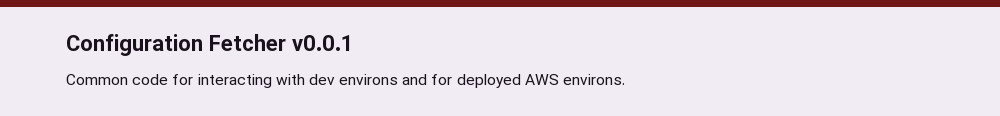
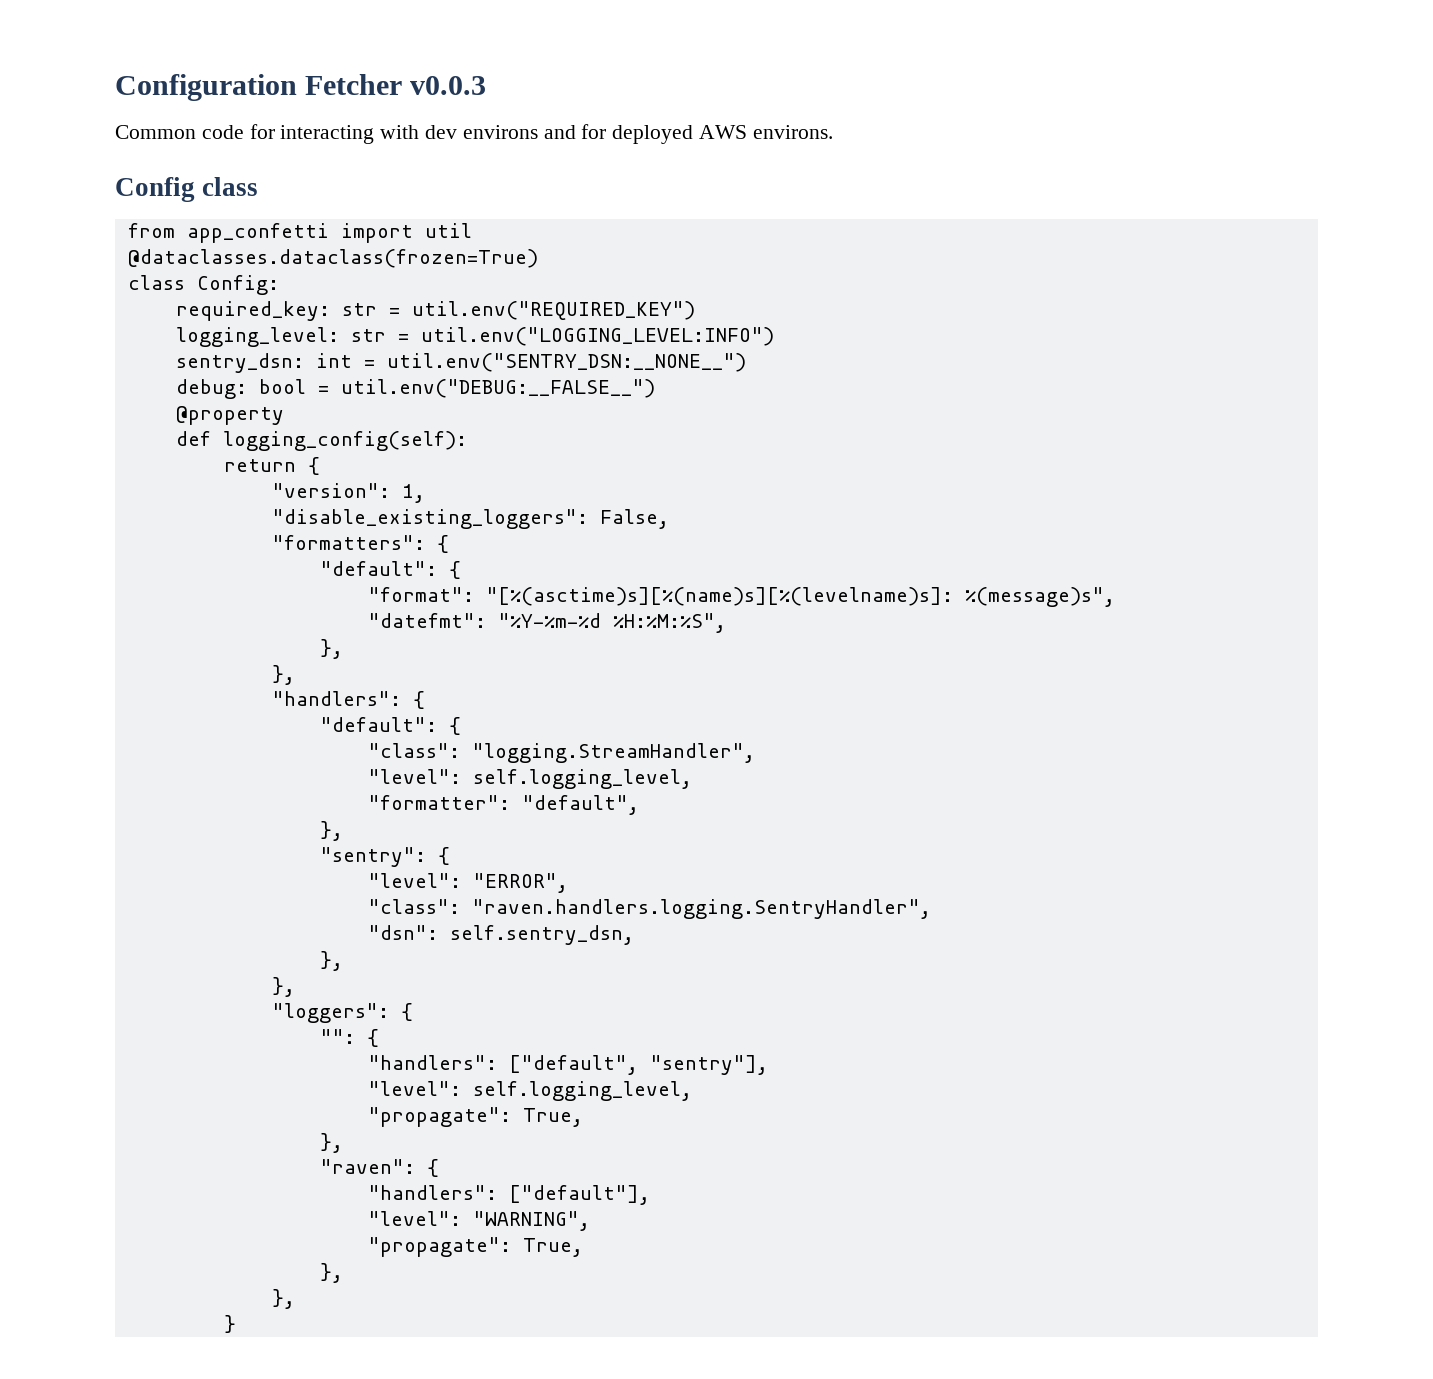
- Configuration Fetcher v0.0.1
+ Configuration Fetcher v0.0.3
+ Config class
+ from app_confetti import util
+ @dataclasses.dataclass(frozen=True)
+ class Config:
+ required_key: str = util.env("REQUIRED_KEY")
+ logging_level: str = util.env("LOGGING_LEVEL:INFO")
+ sentry_dsn: int = util.env("SENTRY_DSN:__NONE__")
+ debug: bool = util.env("DEBUG:__FALSE__")
+ @property
+ def logging_config(self):
+ return {
+ "version": 1,
+ "disable_existing_loggers": False,
+ "formatters": {
+ "default": {
+ "format": "[%(asctime)s][%(name)s][%(levelname)s]: %(message)s",
+ "datefmt": "%Y-%m-%d %H:%M:%S",
+ },
+ },
+ "handlers": {
+ "default": {
+ "class": "logging.StreamHandler",
+ "level": self.logging_level,
+ "formatter": "default",
+ },
+ "sentry": {
+ "level": "ERROR",
+ "class": "raven.handlers.logging.SentryHandler",
+ "dsn": self.sentry_dsn,
+ },
+ },
+ "loggers": {
+ "": {
+ "handlers": ["default", "sentry"],
+ "level": self.logging_level,
+ "propagate": True,
+ },
+ "raven": {
+ "handlers": ["default"],
+ "level": "WARNING",
+ "propagate": True,
+ },
+ },
+ }

